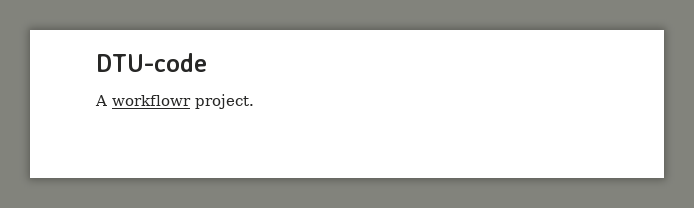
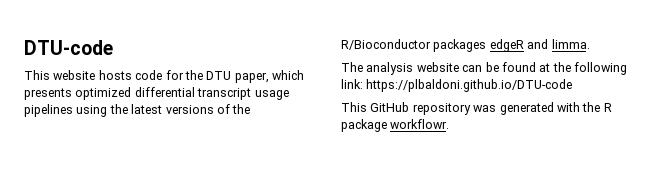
- A workflowr project.
+ This website hosts code for the DTU paper, which presents optimized differential transcript usage pipelines using the latest versions of the R/Bioconductor packages edgeR and limma.
+ The analysis website can be found at the following link: https://plbaldoni.github.io/DTU-code
+ This GitHub repository was generated with the R package workflowr.

